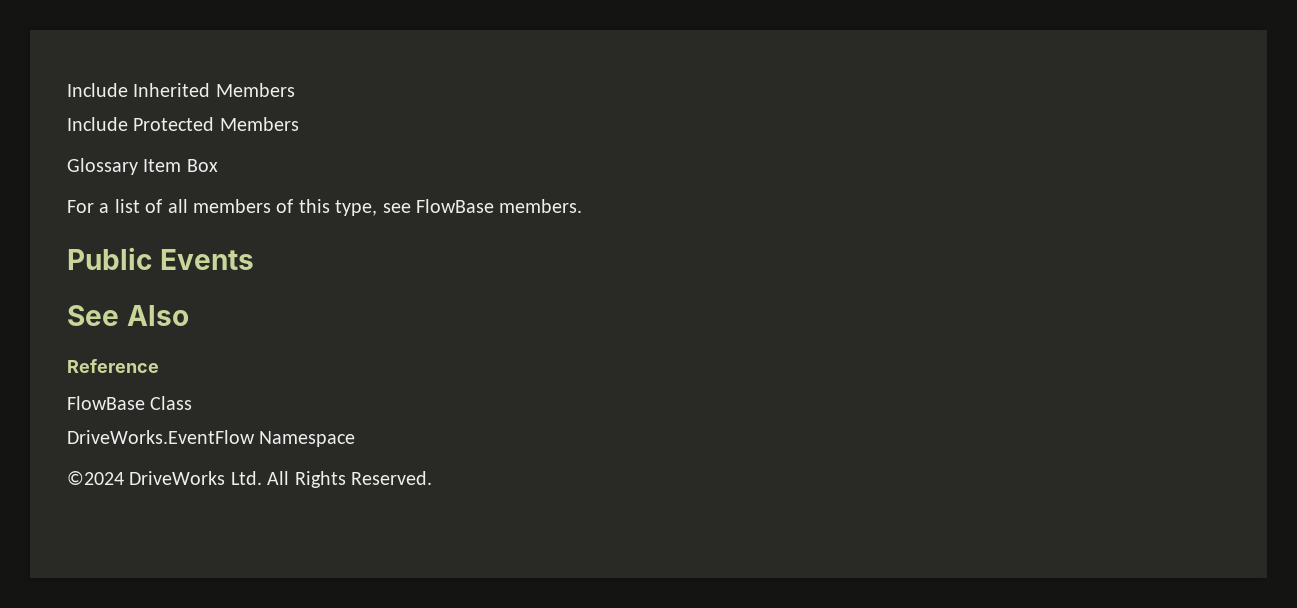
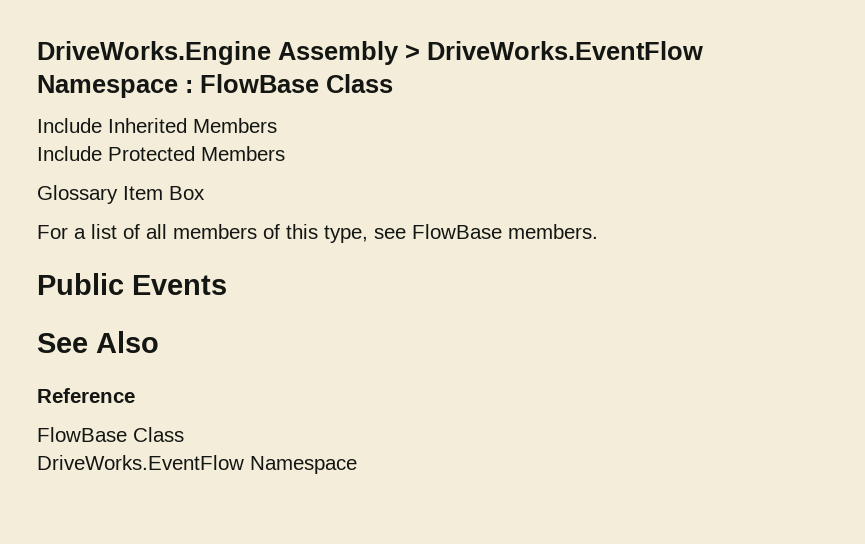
+ DriveWorks.Engine Assembly > DriveWorks.EventFlow Namespace : FlowBase Class
- ©2024 DriveWorks Ltd. All Rights Reserved.

